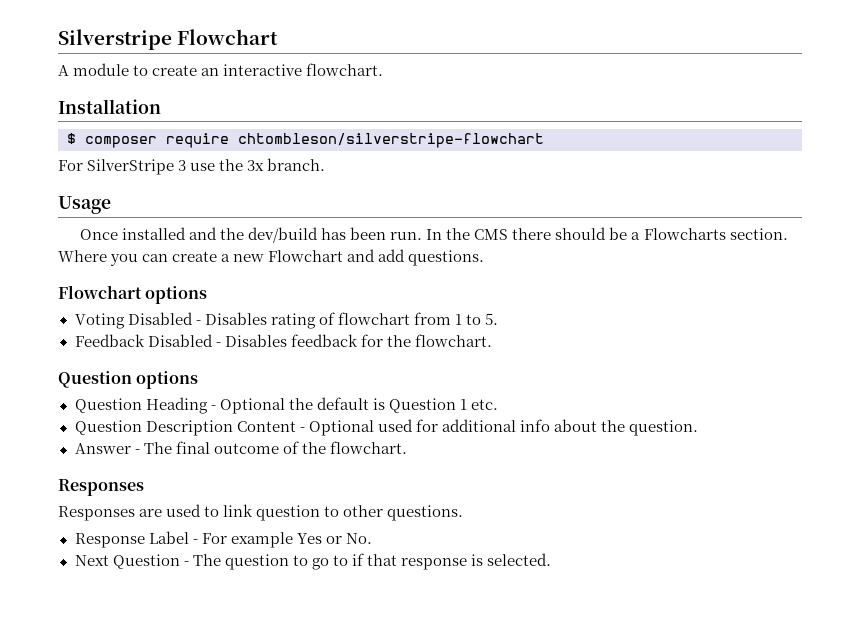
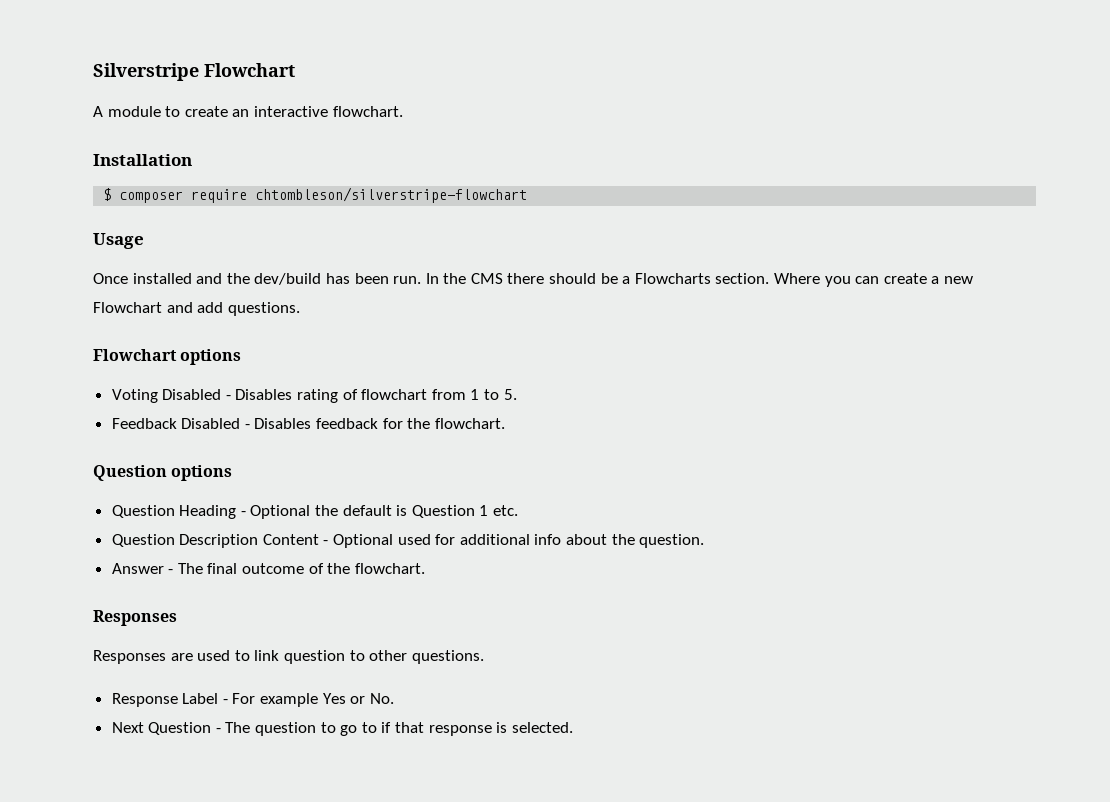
- For SilverStripe 3 use the 3x branch.

